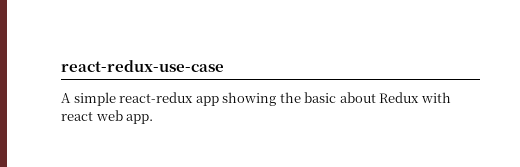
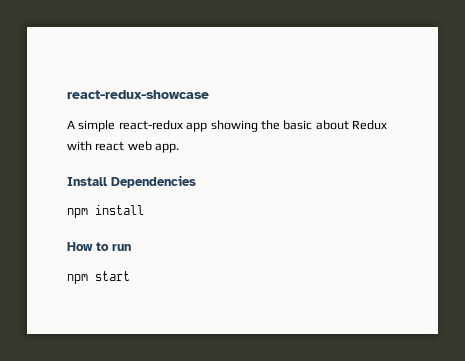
- react-redux-use-case
+ react-redux-showcase
+ Install Dependencies
+ npm install
+ How to run
+ npm start

